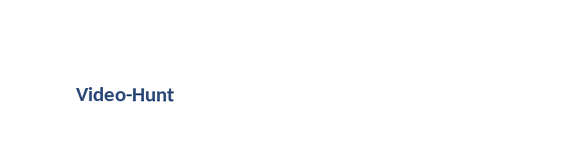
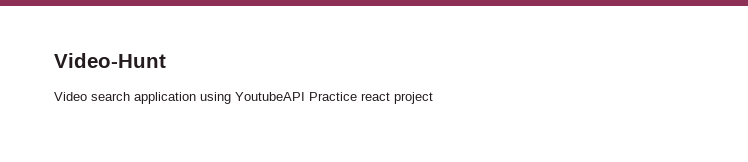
+ Video search application using YoutubeAPI Practice react project

